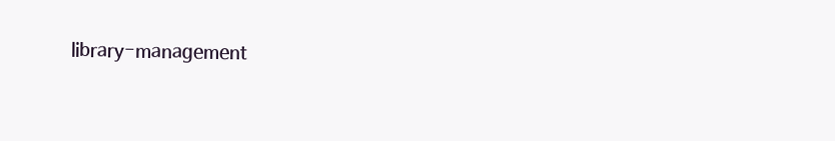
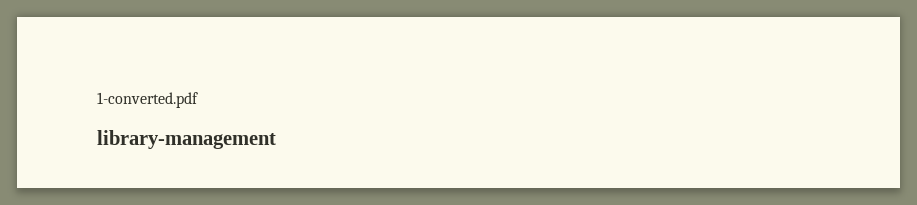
+ 1-converted.pdf

